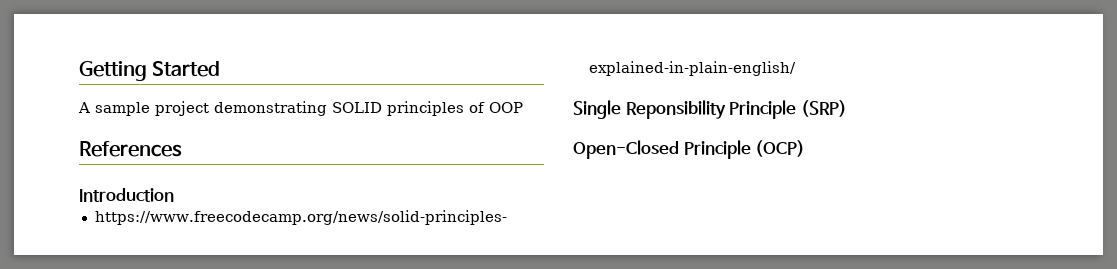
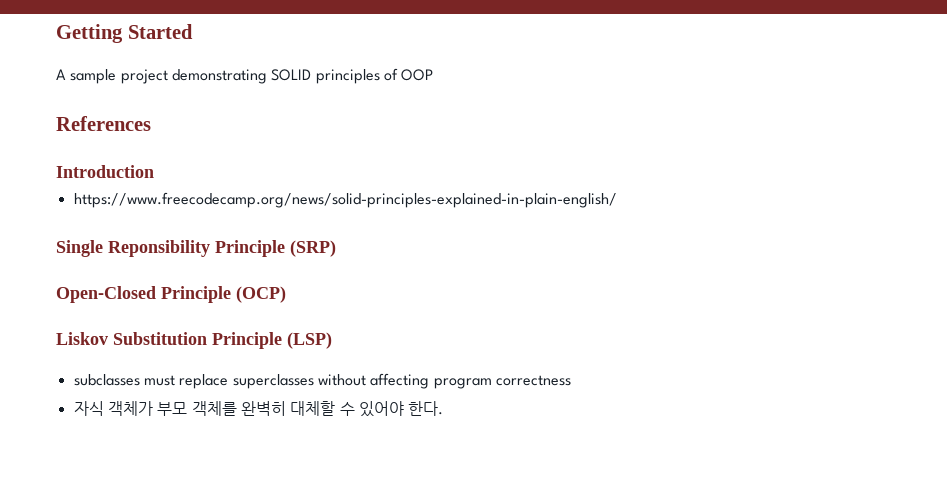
+ Liskov Substitution Principle (LSP)
+ subclasses must replace superclasses without affecting program correctness
+ 자식 객체가 부모 객체를 완벽히 대체할 수 있어야 한다.

